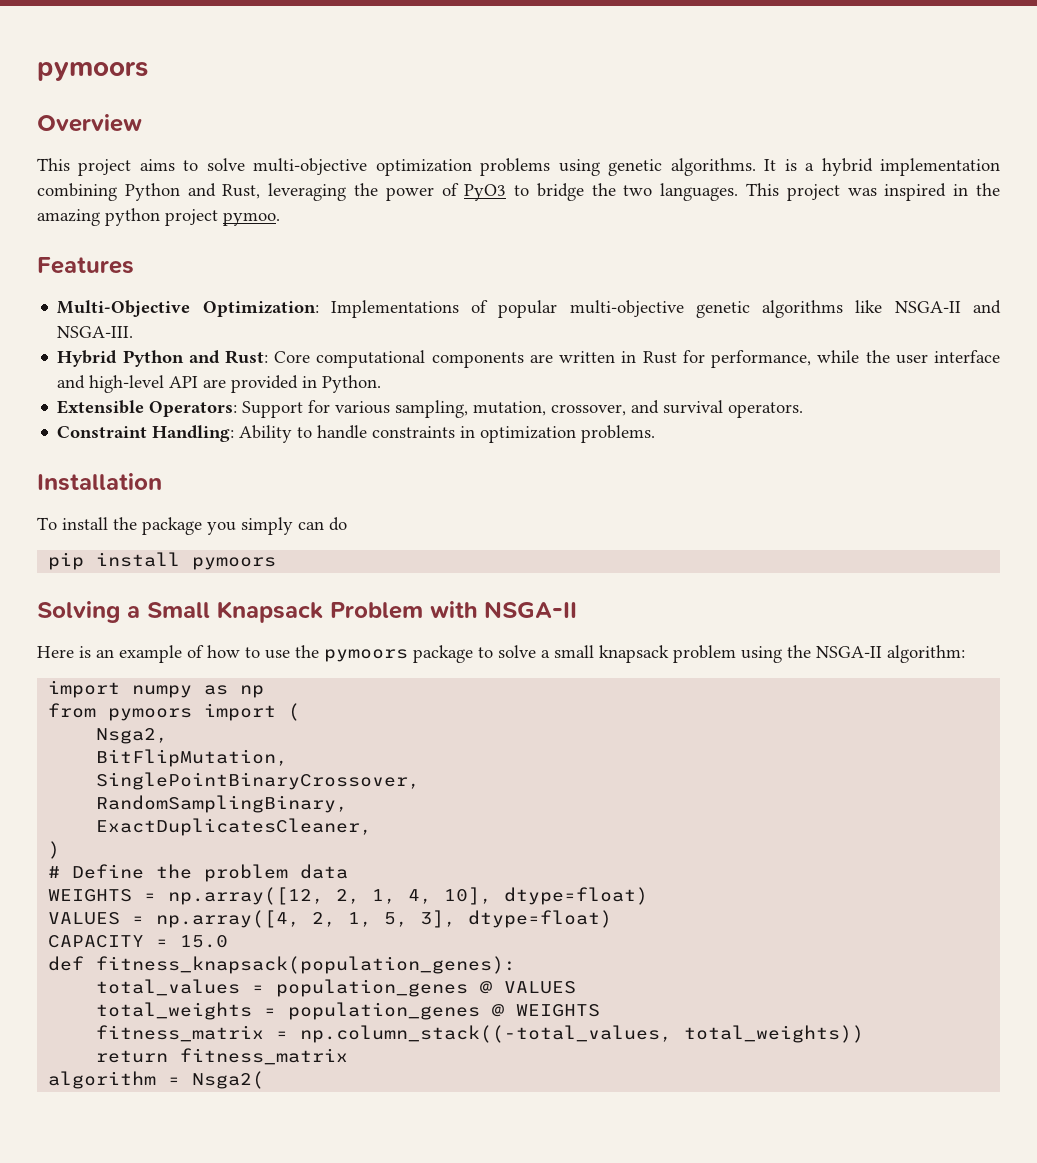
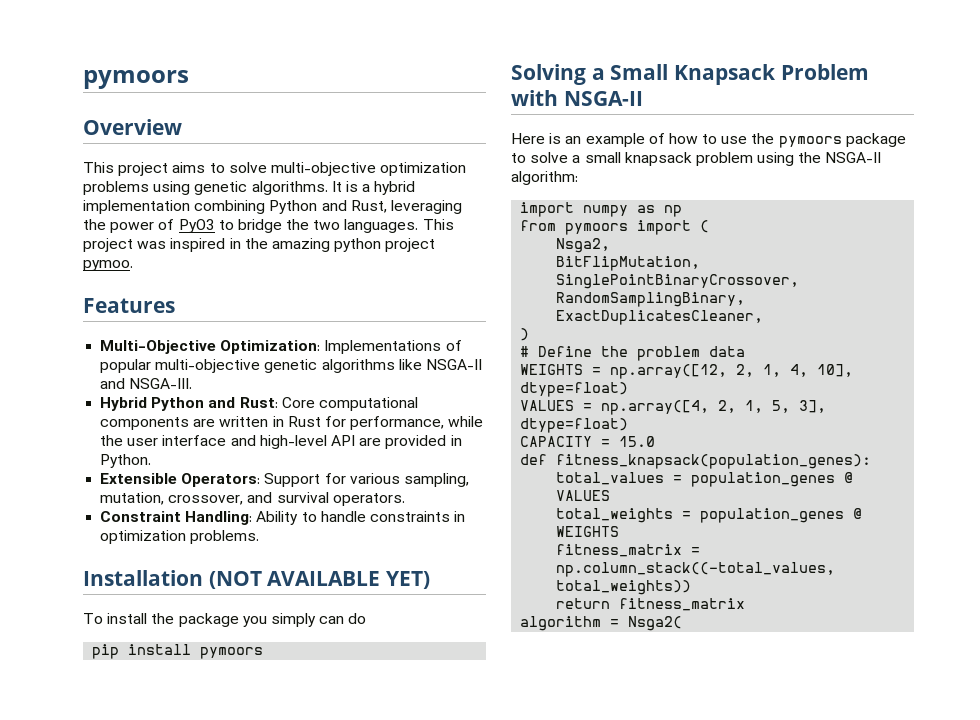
- Installation
+ Installation (NOT AVAILABLE YET)

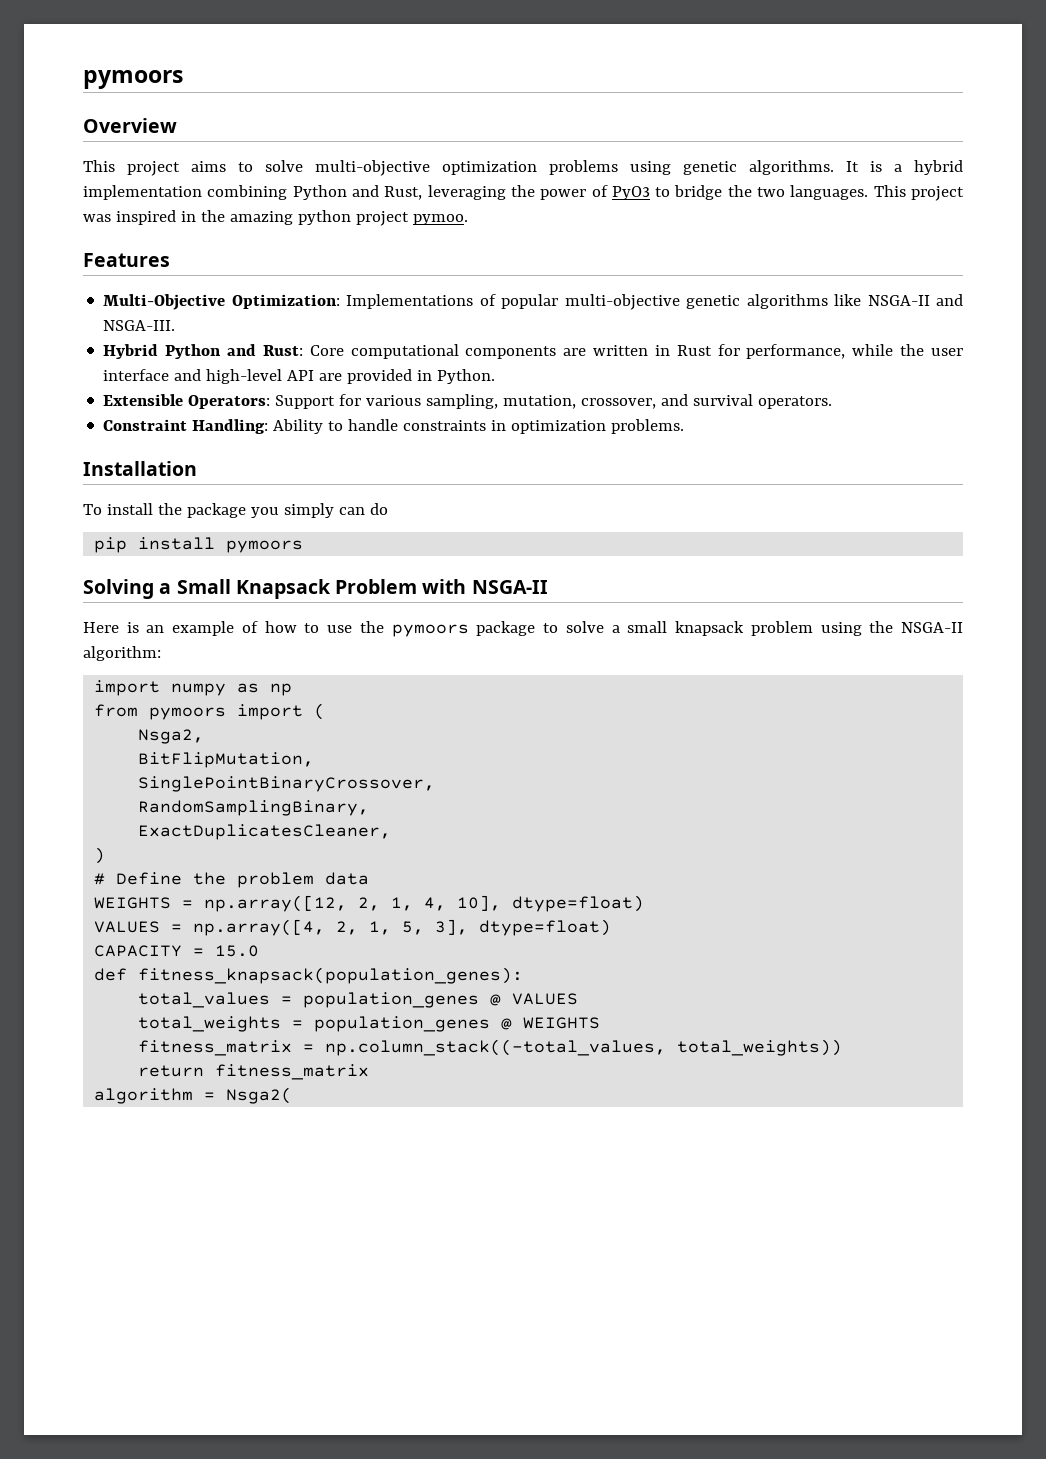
- Installation (NOT AVAILABLE YET)
+ Installation

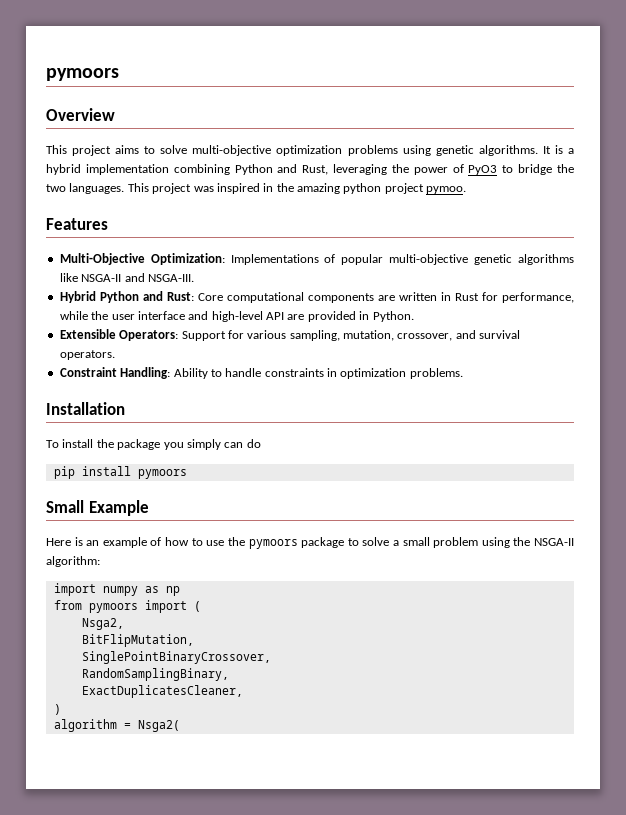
- Solving a Small Knapsack Problem with NSGA-II
+ Small Example
- Here is an example of how to use the pymoors package to solve a small knapsack problem using the NSGA-II algorithm:
+ Here is an example of how to use the pymoors package to solve a small problem using the NSGA-II algorithm:
- # Define the problem data
- WEIGHTS = np.array([12, 2, 1, 4, 10], dtype=float)
- VALUES = np.array([4, 2, 1, 5, 3], dtype=float)
- CAPACITY = 15.0
- def fitness_knapsack(population_genes):
- total_values = population_genes @ VALUES
- total_weights = population_genes @ WEIGHTS
- fitness_matrix = np.column_stack((-total_values, total_weights))
- return fitness_matrix

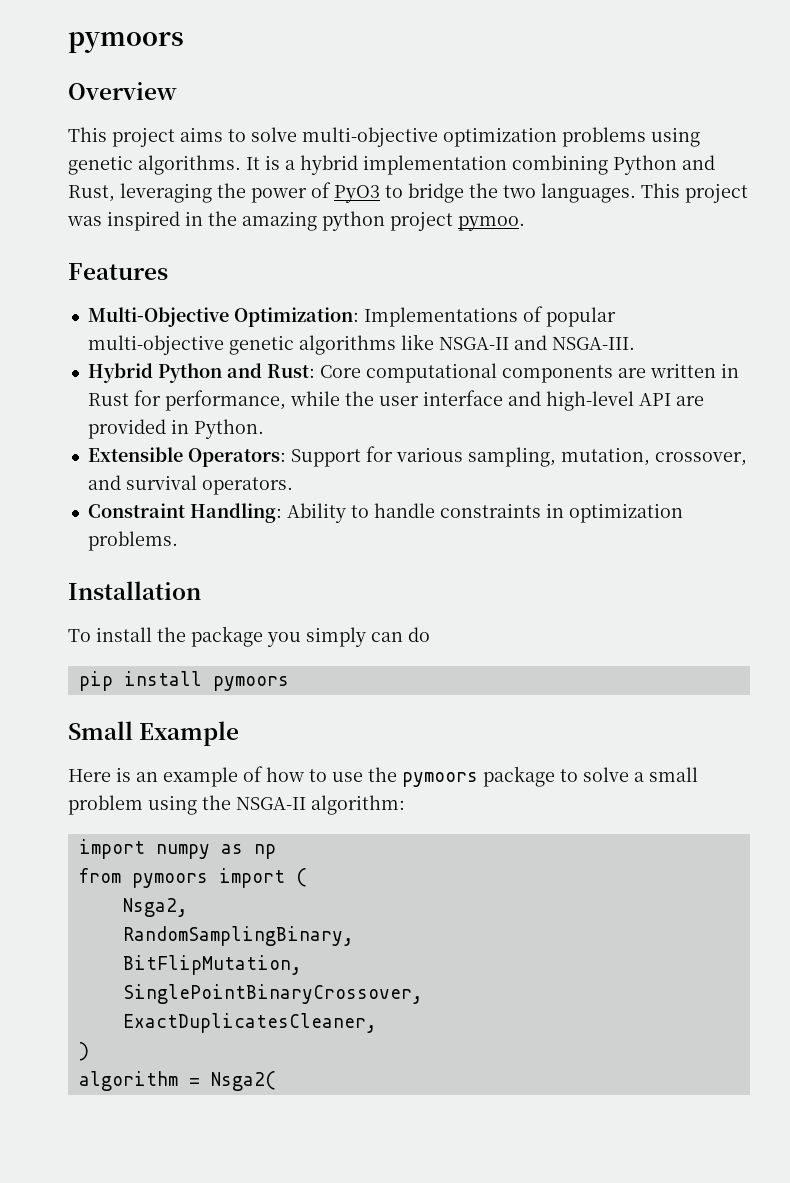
+ RandomSamplingBinary,
- RandomSamplingBinary,

